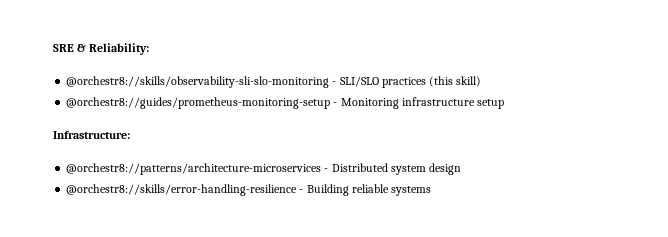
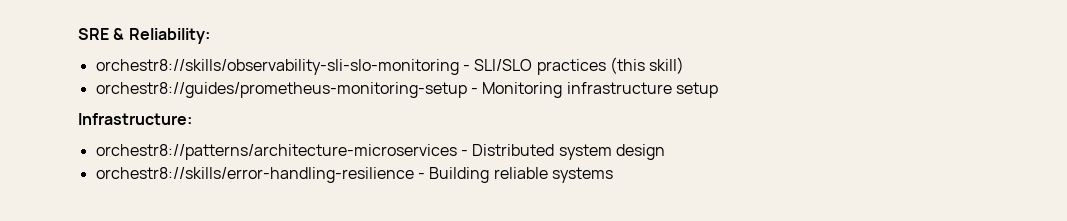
- @orchestr8://skills/observability-sli-slo-monitoring - SLI/SLO practices (this skill)
+ orchestr8://skills/observability-sli-slo-monitoring - SLI/SLO practices (this skill)
- @orchestr8://guides/prometheus-monitoring-setup - Monitoring infrastructure setup
+ orchestr8://guides/prometheus-monitoring-setup - Monitoring infrastructure setup
- @orchestr8://patterns/architecture-microservices - Distributed system design
+ orchestr8://patterns/architecture-microservices - Distributed system design
- @orchestr8://skills/error-handling-resilience - Building reliable systems
+ orchestr8://skills/error-handling-resilience - Building reliable systems

